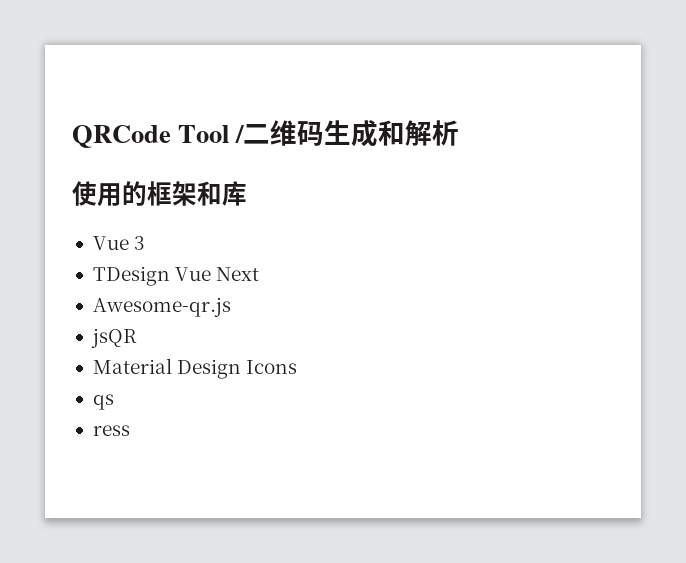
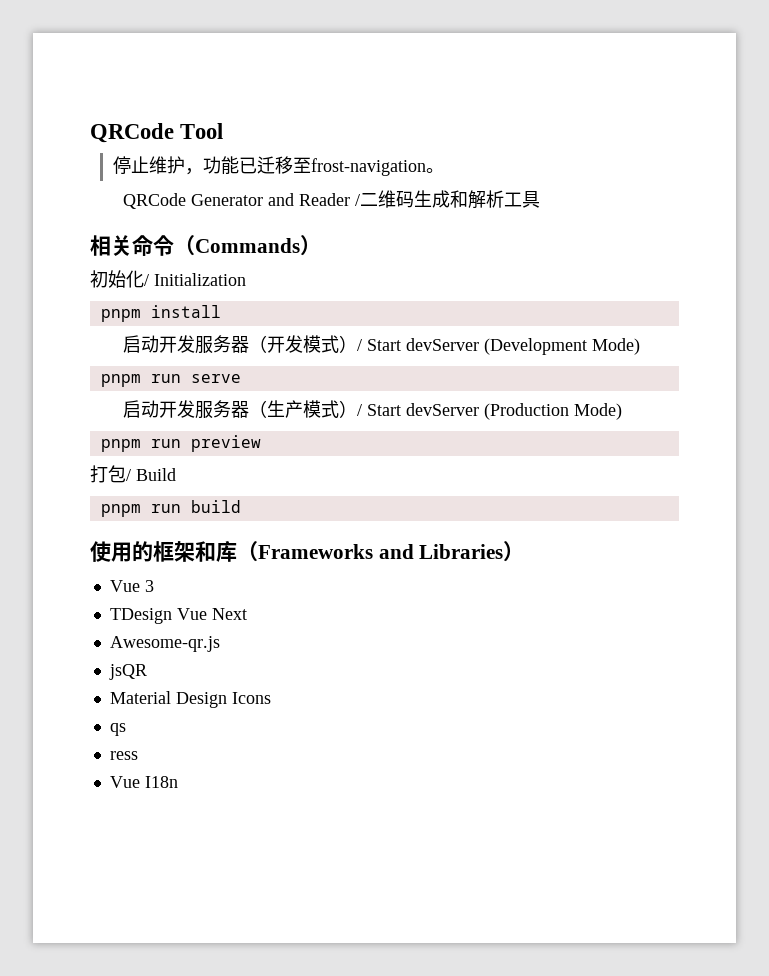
- QRCode Tool /二维码生成和解析
+ QRCode Tool
+ 停止维护，功能已迁移至frost-navigation。
+ QRCode Generator and Reader /二维码生成和解析工具
+ 相关命令（Commands）
+ 初始化/ Initialization
+ pnpm install
+ 启动开发服务器（开发模式）/ Start devServer (Development Mode)
+ pnpm run serve
+ 启动开发服务器（生产模式）/ Start devServer (Production Mode)
+ pnpm run preview
+ 打包/ Build
+ pnpm run build
- 使用的框架和库
+ 使用的框架和库（Frameworks and Libraries）
+ Vue I18n

